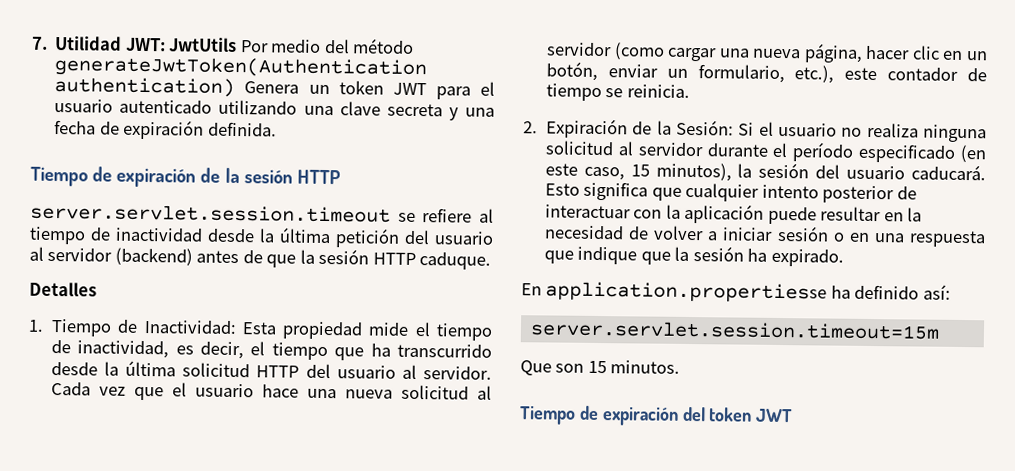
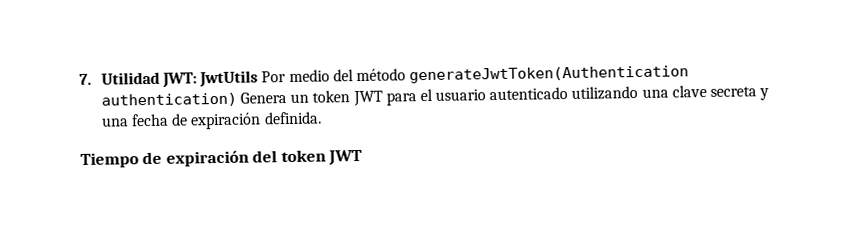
- Tiempo de expiración de la sesión HTTP
- server.servlet.session.timeout se refiere al tiempo de inactividad desde la última petición del usuario al servidor (backend) antes de que la sesión HTTP caduque.
- Detalles
- 1. Tiempo de Inactividad: Esta propiedad mide el tiempo de inactividad, es decir, el tiempo que ha transcurrido desde la última solicitud HTTP del usuario al servidor. Cada vez que el usuario hace una nueva solicitud al servidor (como cargar una nueva página, hacer clic en un botón, enviar un formulario, etc.), este contador de tiempo se reinicia.
- 2. Expiración de la Sesión: Si el usuario no realiza ninguna solicitud al servidor durante el período especificado (en este caso, 15 minutos), la sesión del usuario caducará. Esto significa que cualquier intento posterior de interactuar con la aplicación puede resultar en la necesidad de volver a iniciar sesión o en una respuesta que indique que la sesión ha expirado.
- En application.propertiesse ha definido así:
- server.servlet.session.timeout=15m
- Que son 15 minutos.

